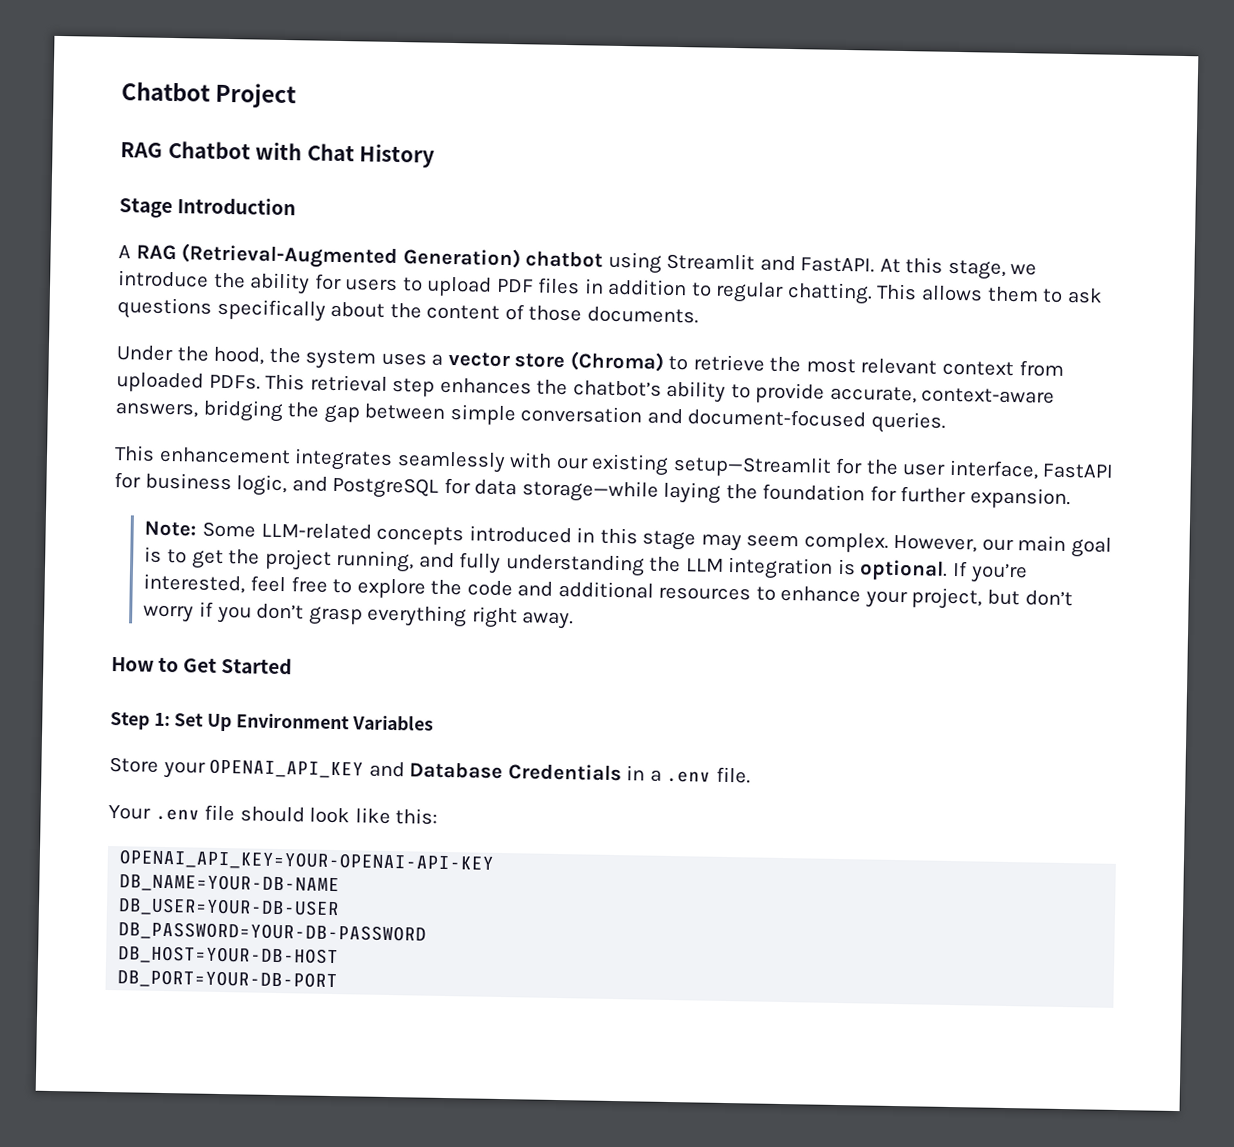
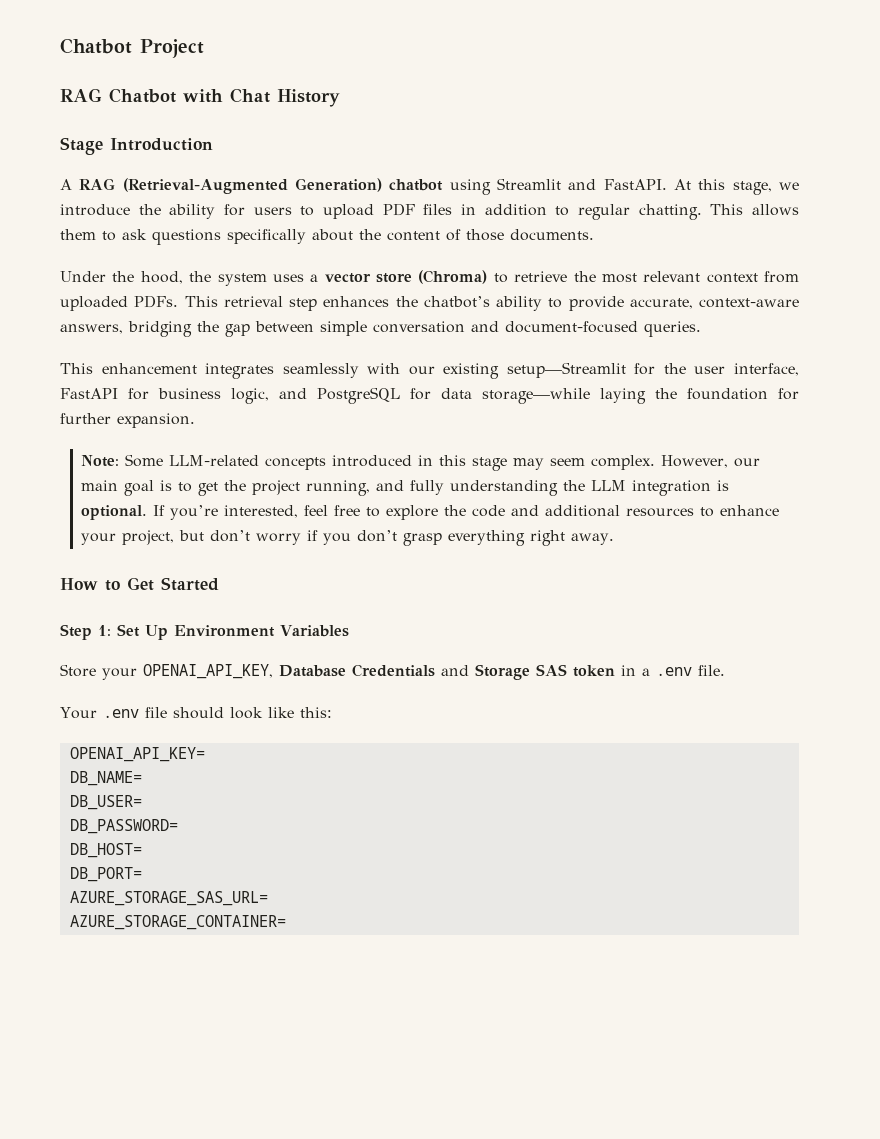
- Store your OPENAI_API_KEY and Database Credentials in a .env file.
+ Store your OPENAI_API_KEY, Database Credentials and Storage SAS token in a .env file.
- OPENAI_API_KEY=YOUR-OPENAI-API-KEY
- DB_NAME=YOUR-DB-NAME
- DB_USER=YOUR-DB-USER
- DB_PASSWORD=YOUR-DB-PASSWORD
- DB_HOST=YOUR-DB-HOST
- DB_PORT=YOUR-DB-PORT
+ OPENAI_API_KEY=
+ DB_NAME=
+ DB_USER=
+ DB_PASSWORD=
+ DB_HOST=
+ DB_PORT=
+ AZURE_STORAGE_SAS_URL=
+ AZURE_STORAGE_CONTAINER=

